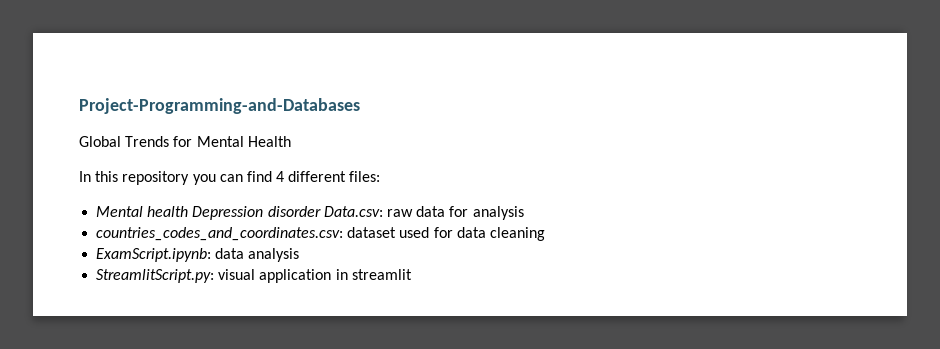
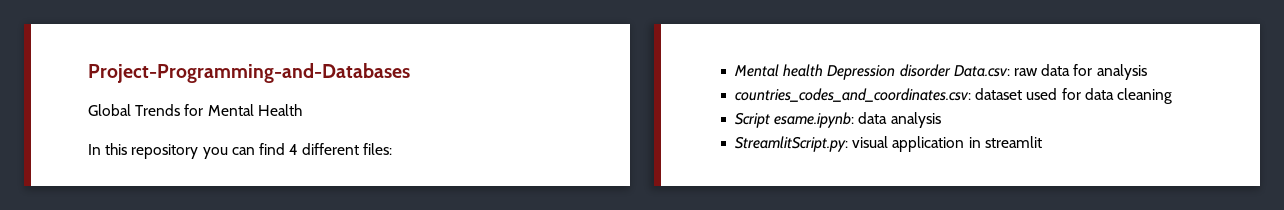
- ExamScript.ipynb: data analysis
+ Script esame.ipynb: data analysis

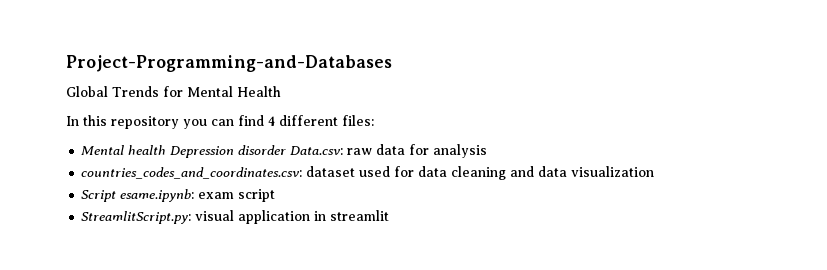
- countries_codes_and_coordinates.csv: dataset used for data cleaning
+ countries_codes_and_coordinates.csv: dataset used for data cleaning and data visualization
- Script esame.ipynb: data analysis
+ Script esame.ipynb: exam script

